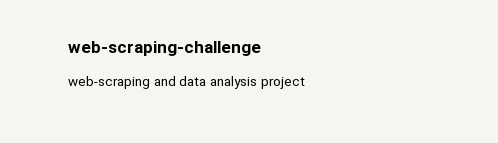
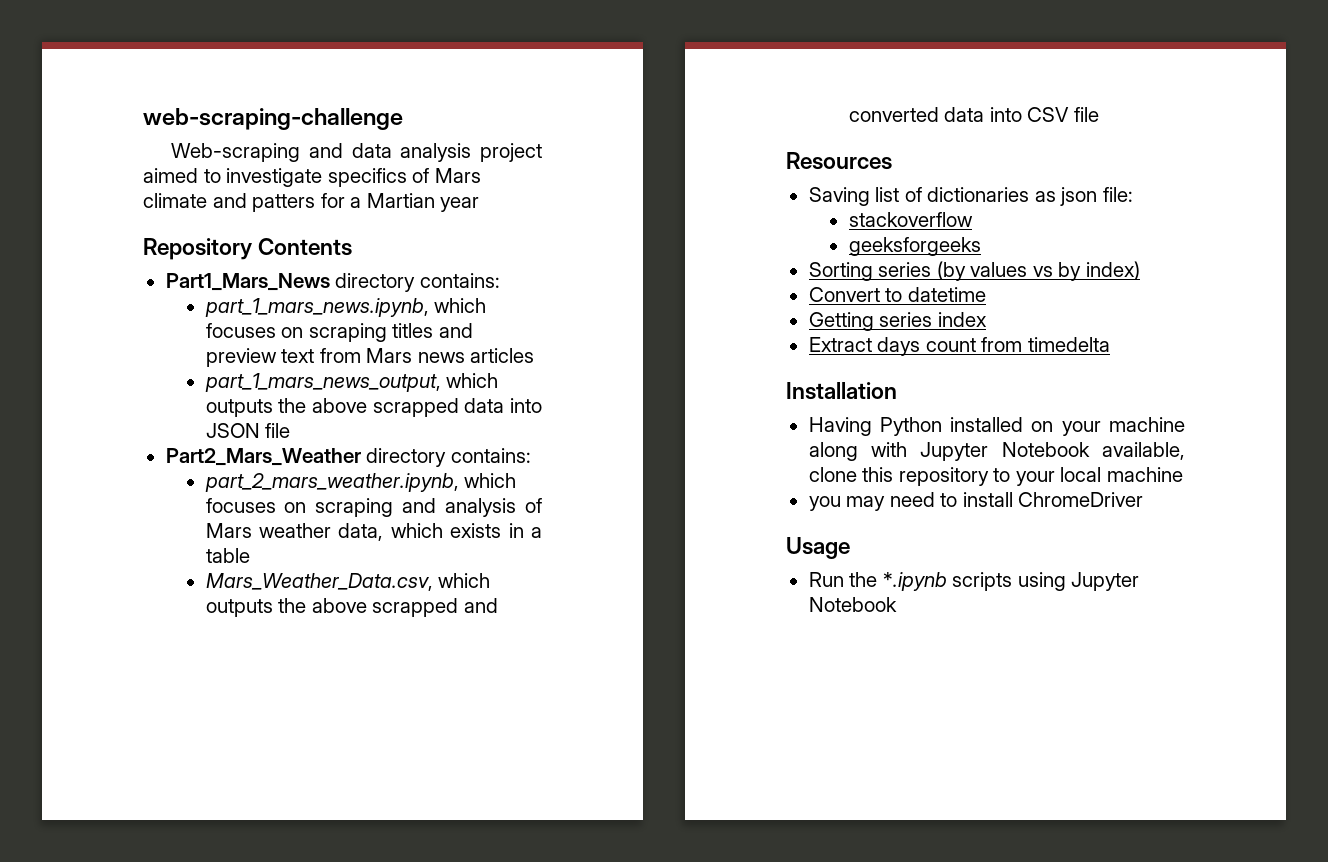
- web-scraping and data analysis project
+ Web-scraping and data analysis project aimed to investigate specifics of Mars climate and patters for a Martian year
+ Repository Contents
+ Part1_Mars_News directory contains:
+ part_1_mars_news.ipynb, which focuses on scraping titles and preview text from Mars news articles
+ part_1_mars_news_output, which outputs the above scrapped data into JSON file
+ Part2_Mars_Weather directory contains:
+ part_2_mars_weather.ipynb, which focuses on scraping and analysis of Mars weather data, which exists in a table
+ Mars_Weather_Data.csv, which outputs the above scrapped and converted data into CSV file
+ Resources
+ Saving list of dictionaries as json file:
+ stackoverflow
+ geeksforgeeks
+ Sorting series (by values vs by index)
+ Convert to datetime
+ Getting series index
+ Extract days count from timedelta
+ Installation
+ Having Python installed on your machine along with Jupyter Notebook available, clone this repository to your local machine
+ you may need to install ChromeDriver
+ Usage
+ Run the *.ipynb scripts using Jupyter Notebook

